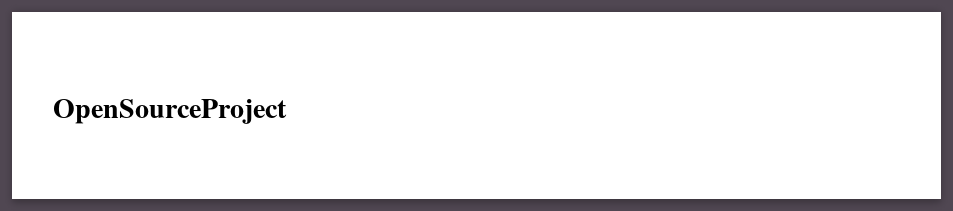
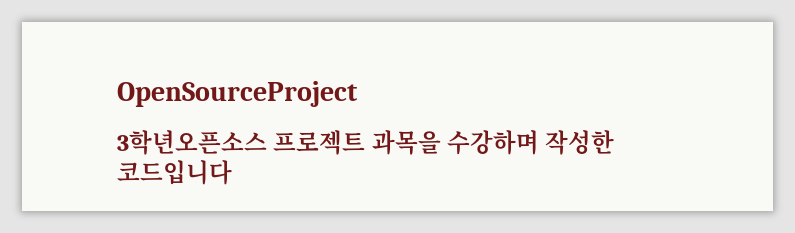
+ 3학년오픈소스 프로젝트 과목을 수강하며 작성한 코드입니다

